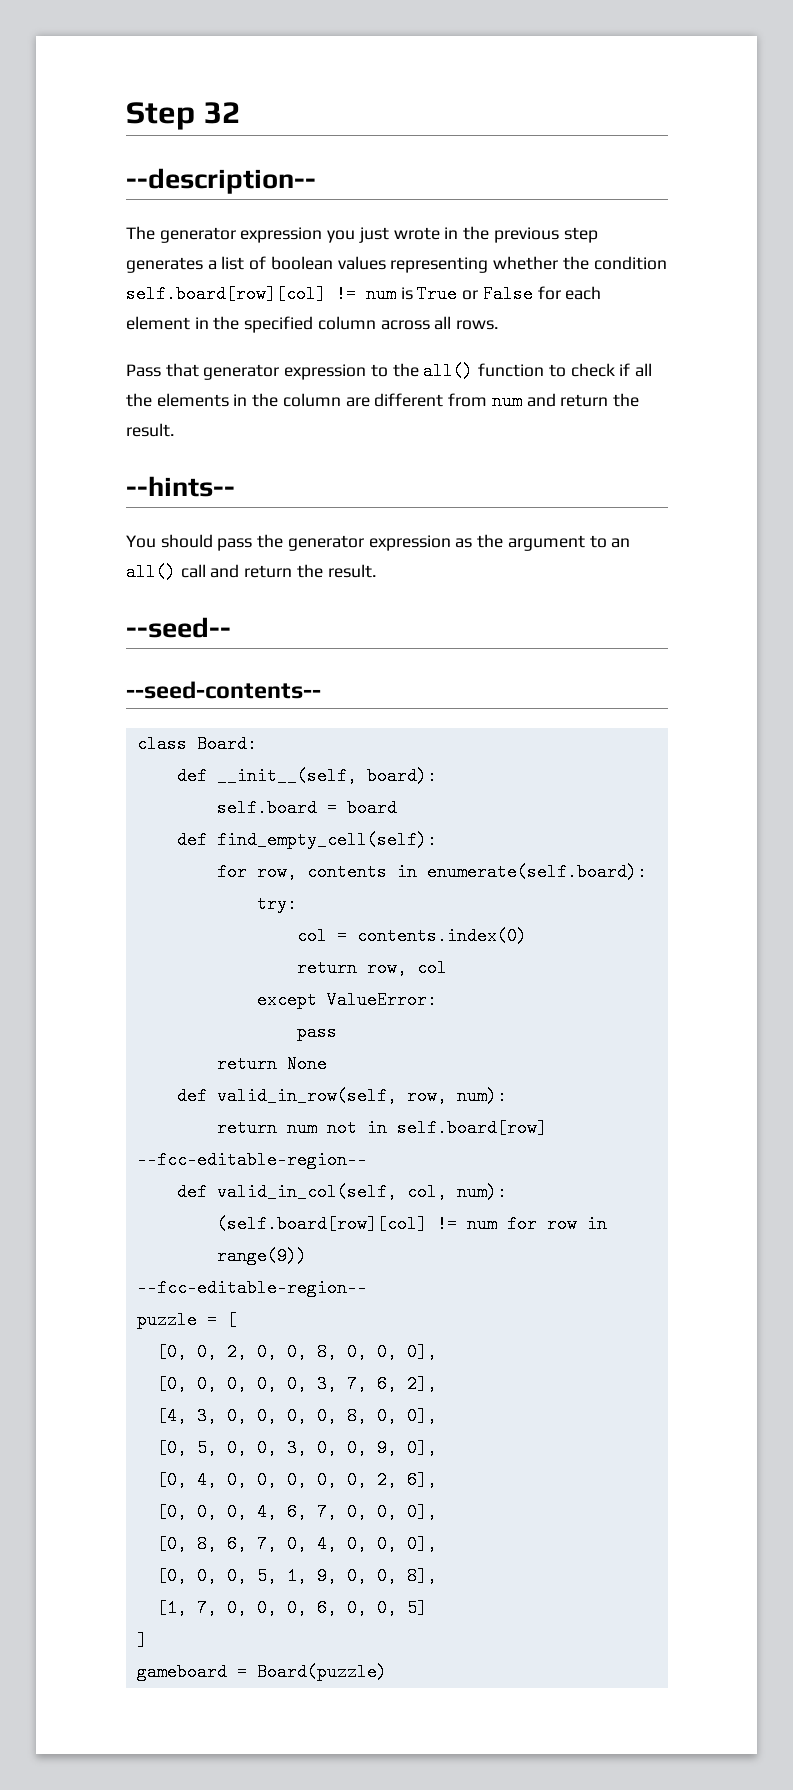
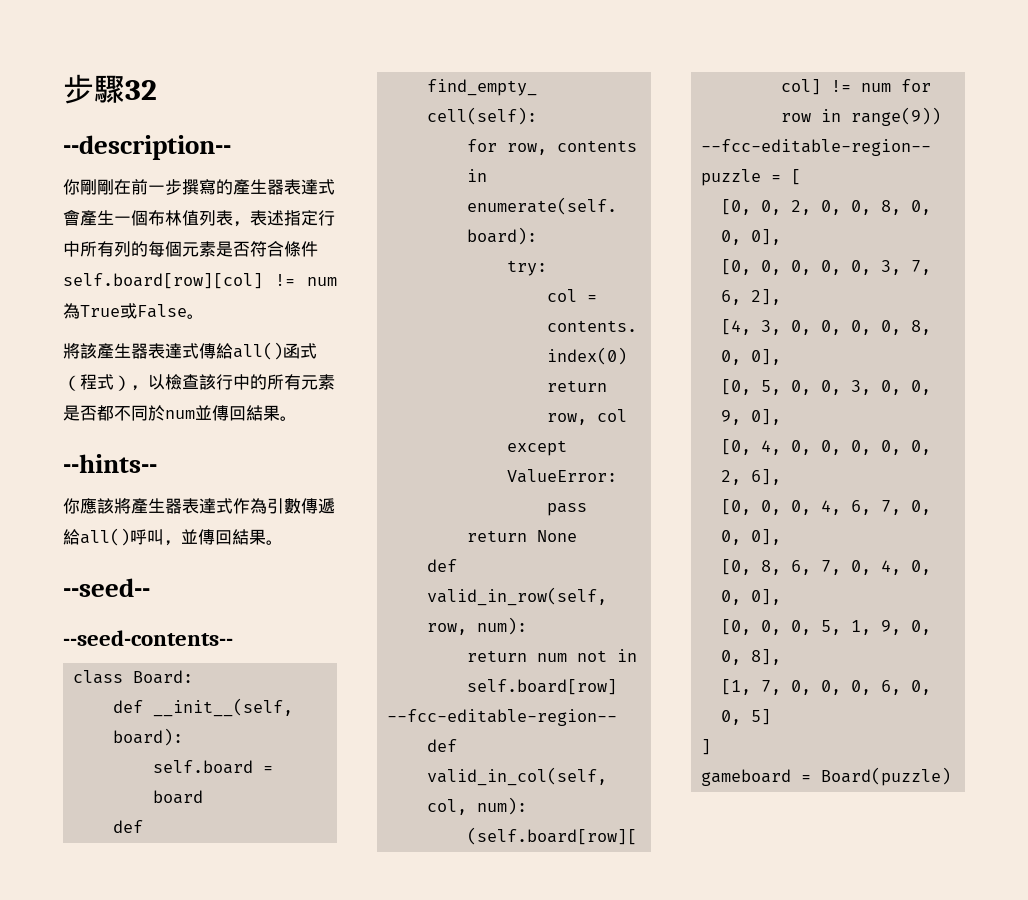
- Step 32
+ 步驟32
- The generator expression you just wrote in the previous step generates a list of boolean values representing whether the condition self.board[row][col] != num is True or False for each element in the specified column across all rows.
- Pass that generator expression to the all() function to check if all the elements in the column are different from num and return the result.
+ 你剛剛在前一步撰寫的產生器表達式會產生一個布林值列表，表述指定行中所有列的每個元素是否符合條件self.board[row][col] != num為True或False。
+ 將該產生器表達式傳給all()函式（程式），以檢查該行中的所有元素是否都不同於num並傳回結果。
  --hints--
- You should pass the generator expression as the argument to an all() call and return the result.
+ 你應該將產生器表達式作為引數傳遞給all()呼叫，並傳回結果。

